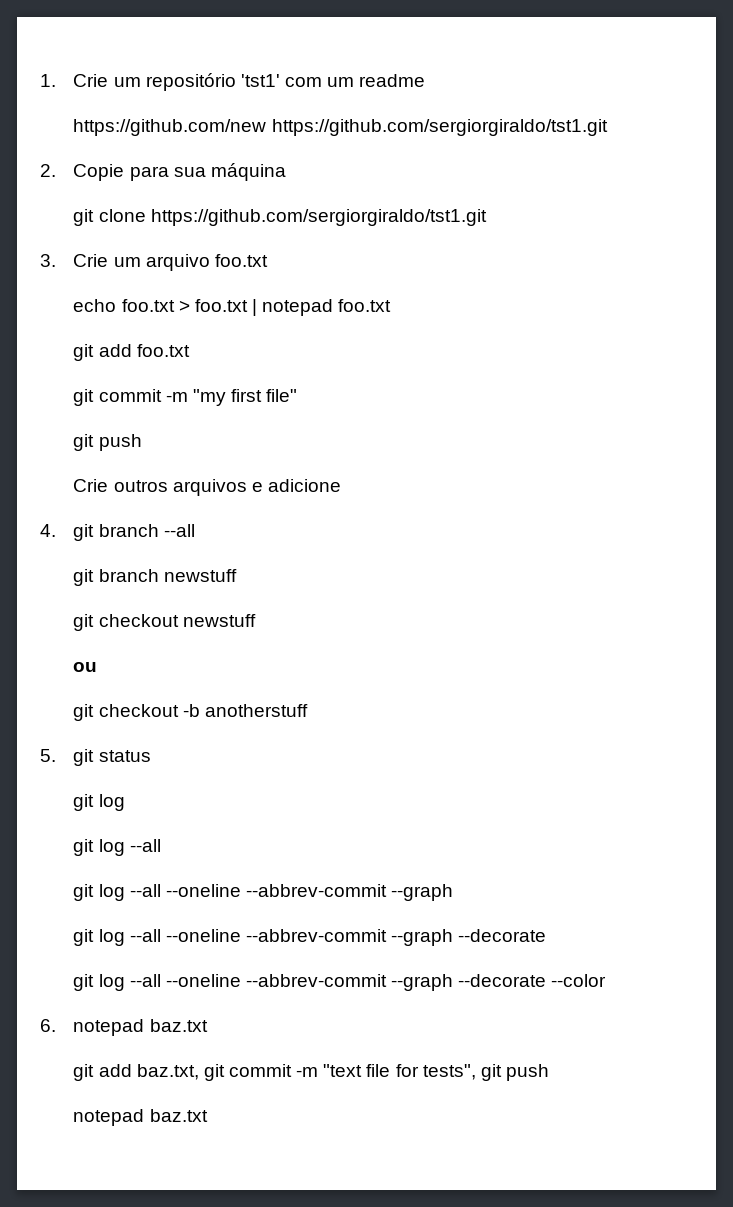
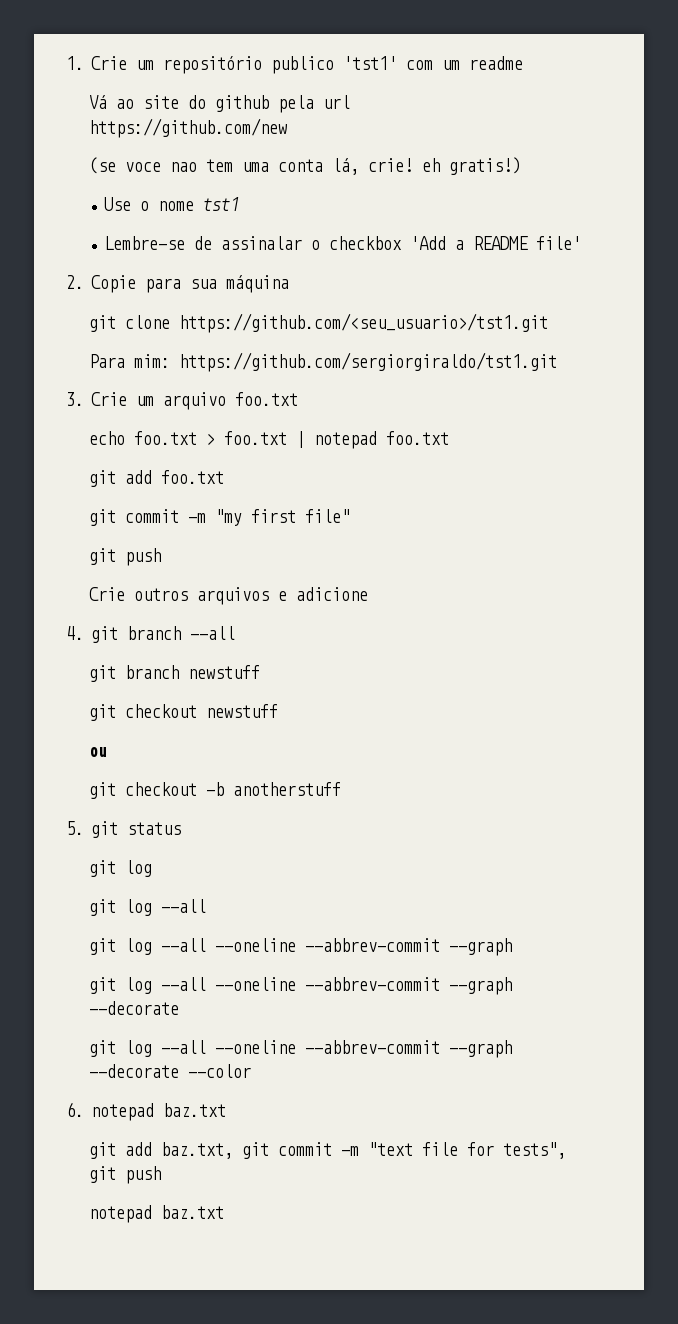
- 1. Crie um repositório 'tst1' com um readme
+ 1. Crie um repositório publico 'tst1' com um readme
- https://github.com/new https://github.com/sergiorgiraldo/tst1.git
+ Vá ao site do github pela url
+ https://github.com/new
+ (se voce nao tem uma conta lá, crie! eh gratis!)
+ Use o nome tst1
+ Lembre-se de assinalar o checkbox 'Add a README file'
- git clone https://github.com/sergiorgiraldo/tst1.git
+ git clone https://github.com/<seu_usuario>/tst1.git
+ Para mim: https://github.com/sergiorgiraldo/tst1.git

